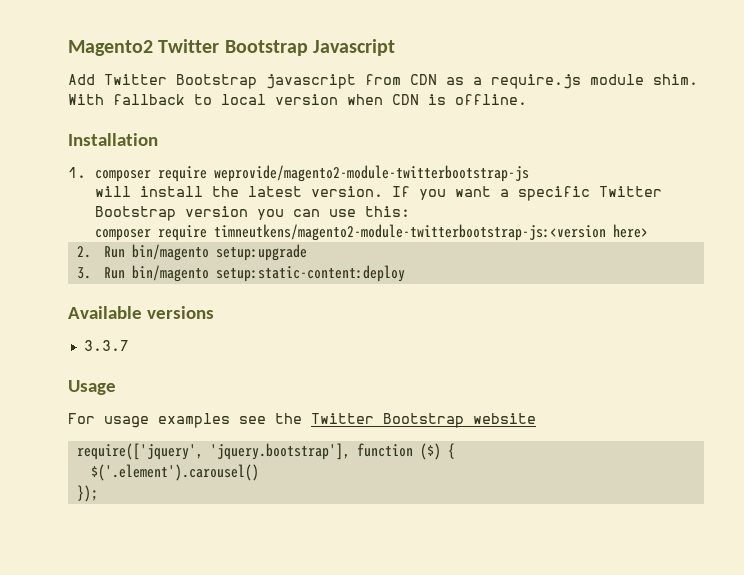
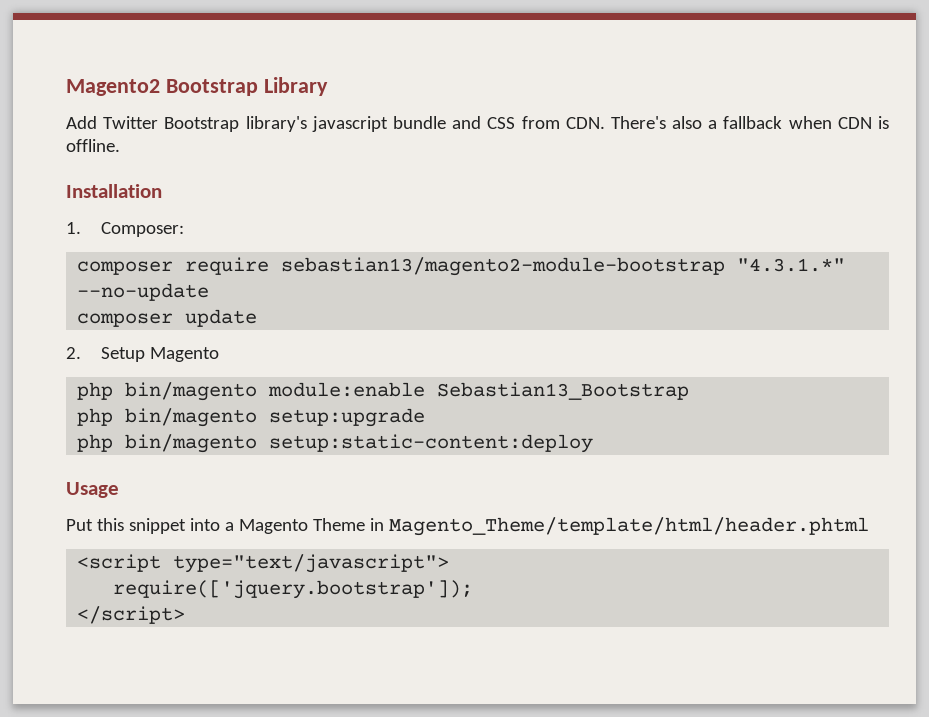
- Magento2 Twitter Bootstrap Javascript
+ Magento2 Bootstrap Library
- Add Twitter Bootstrap javascript from CDN as a require.js module shim. With fallback to local version when CDN is offline.
+ Add Twitter Bootstrap library's javascript bundle and CSS from CDN. There's also a fallback when CDN is offline.
- 1. composer require weprovide/magento2-module-twitterbootstrap-js
- will install the latest version. If you want a specific Twitter Bootstrap version you can use this:
- composer require timneutkens/magento2-module-twitterbootstrap-js:<version here>
- 2. Run bin/magento setup:upgrade
+ 1. Composer:
+ composer require sebastian13/magento2-module-bootstrap "4.3.1.*" --no-update
+ composer update
+ 2. Setup Magento
+ php bin/magento module:enable Sebastian13_Bootstrap
+ php bin/magento setup:upgrade
- 3. Run bin/magento setup:static-content:deploy
+ php bin/magento setup:static-content:deploy
- Available versions
- 3.3.7
  Usage
- For usage examples see the Twitter Bootstrap website
- require(['jquery', 'jquery.bootstrap'], function ($) {
- $('.element').carousel()
- });
+ Put this snippet into a Magento Theme in Magento_Theme/template/html/header.phtml
+ <script type="text/javascript">
+ require(['jquery.bootstrap']);
+ </script>

